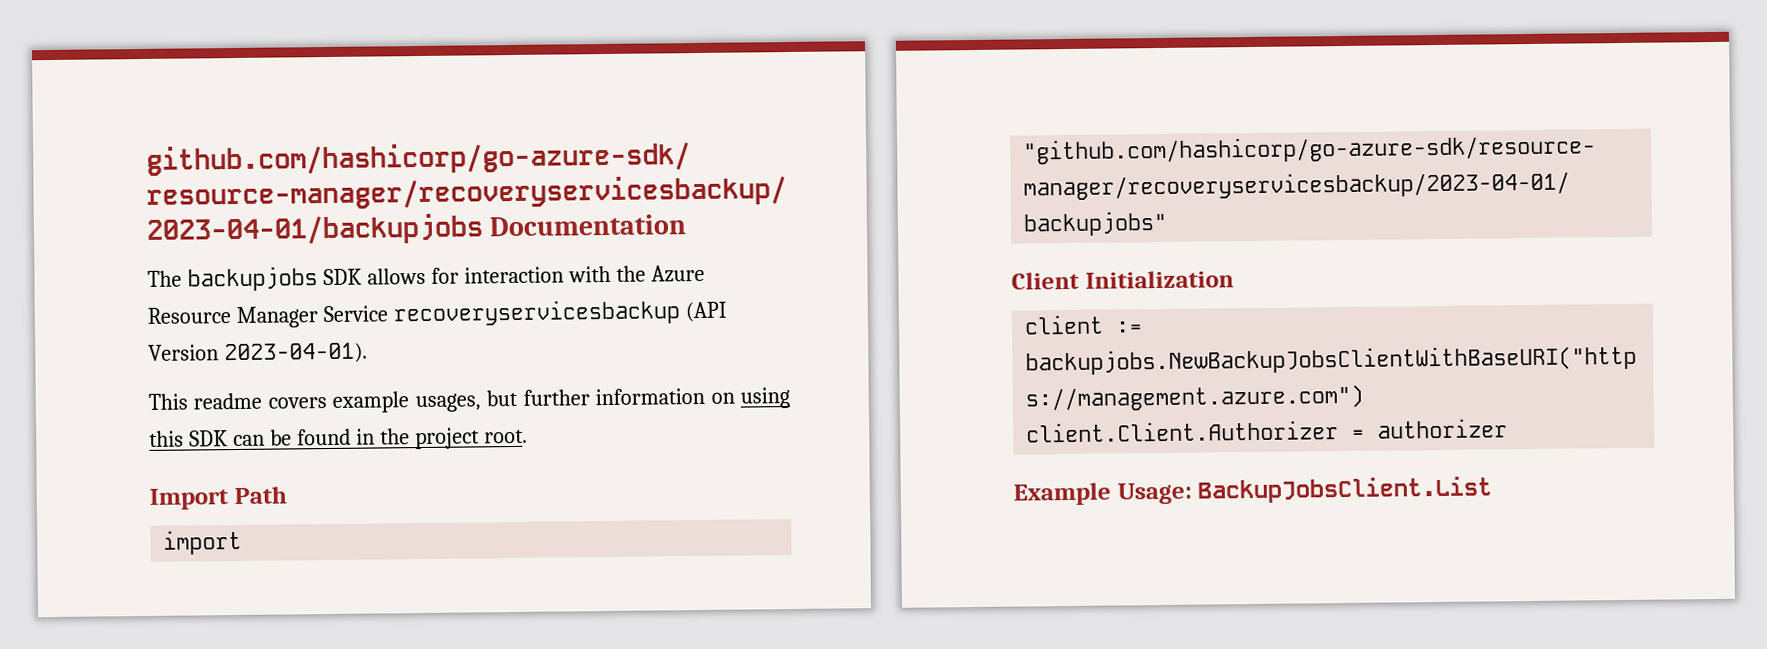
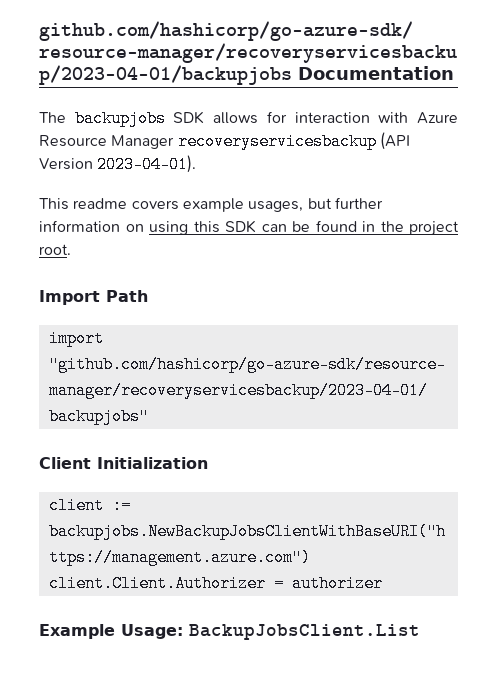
- The backupjobs SDK allows for interaction with the Azure Resource Manager Service recoveryservicesbackup (API Version 2023-04-01).
+ The backupjobs SDK allows for interaction with Azure Resource Manager recoveryservicesbackup (API Version 2023-04-01).

